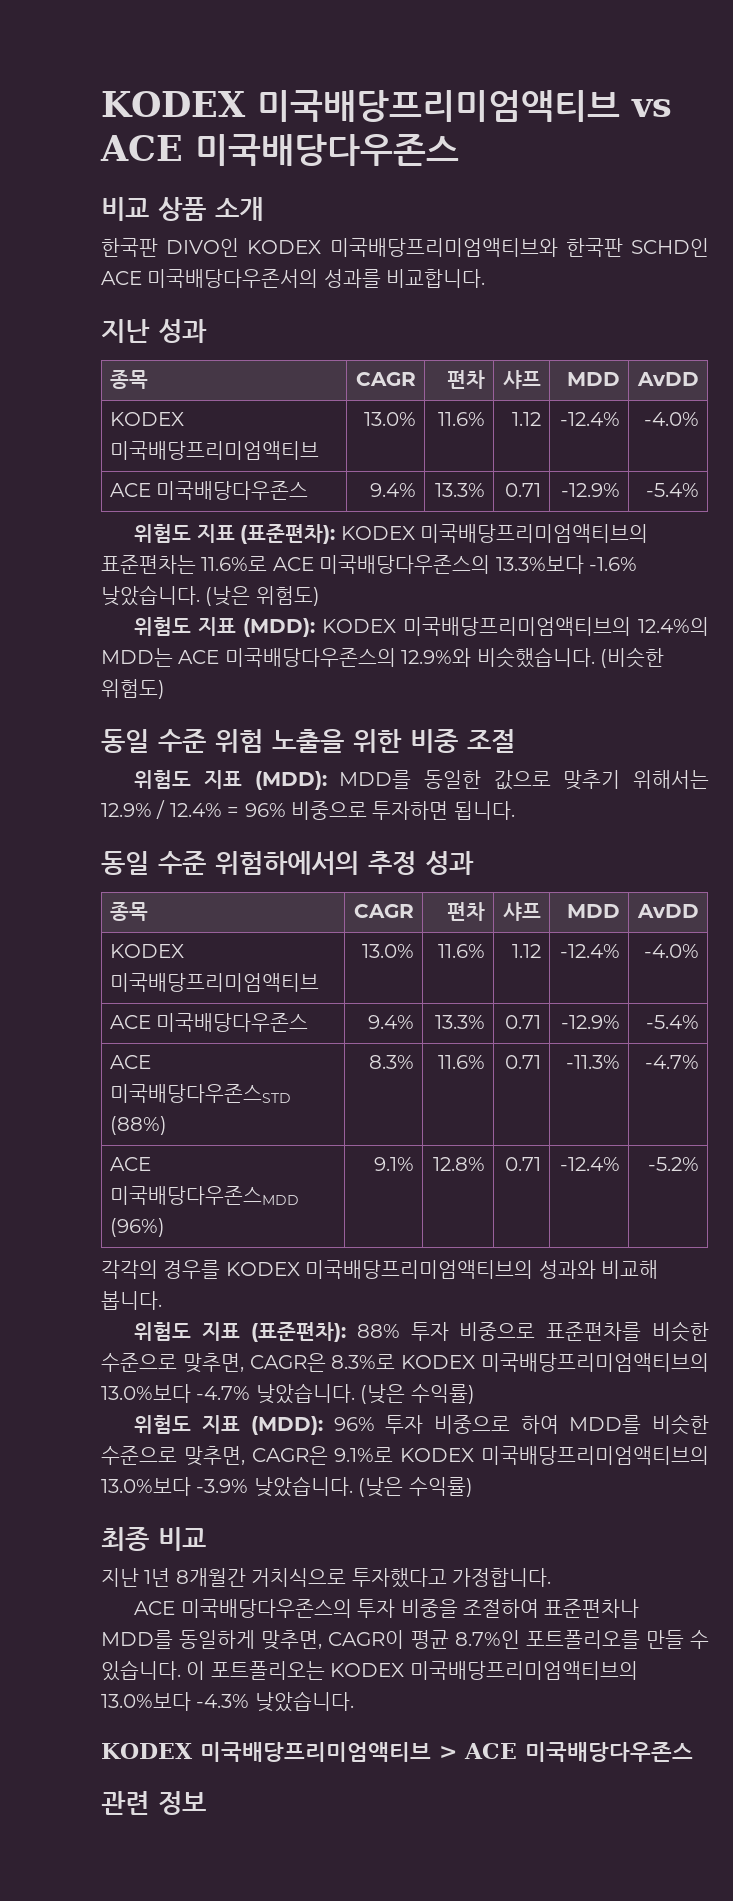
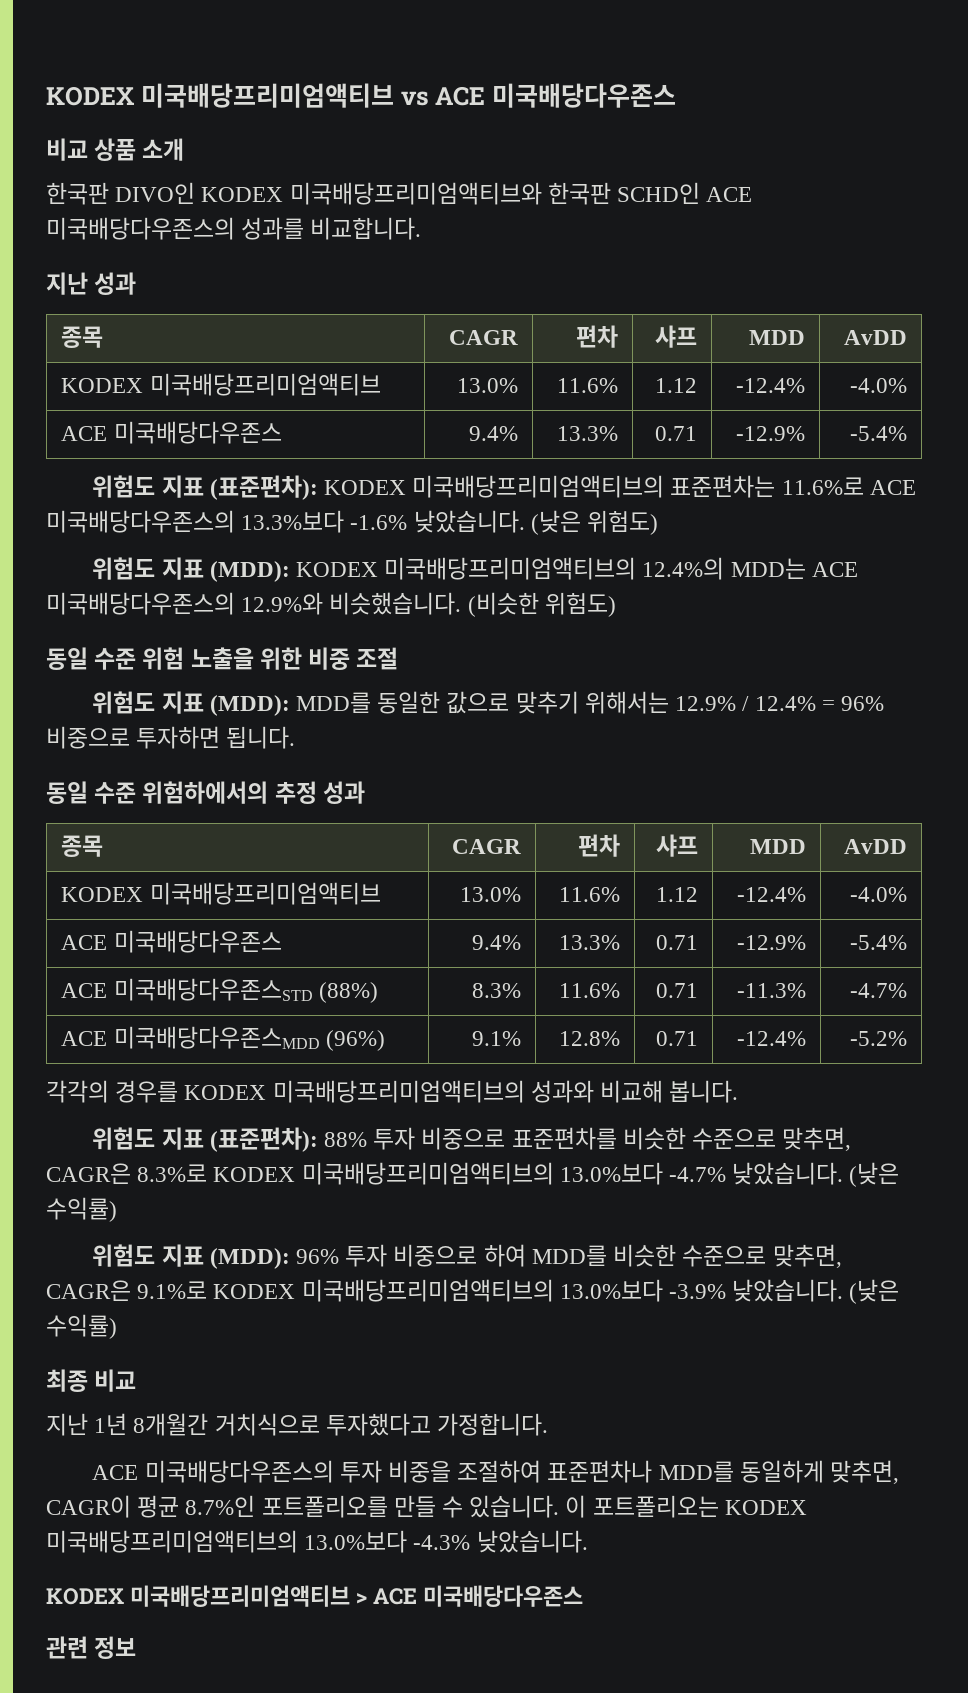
- 한국판 DIVO인 KODEX 미국배당프리미엄액티브와 한국판 SCHD인 ACE 미국배당다우존서의 성과를 비교합니다.
+ 한국판 DIVO인 KODEX 미국배당프리미엄액티브와 한국판 SCHD인 ACE 미국배당다우존스의 성과를 비교합니다.

